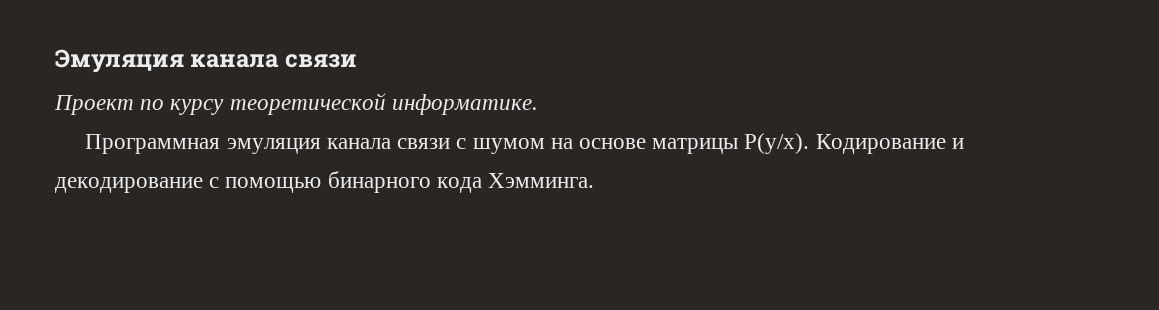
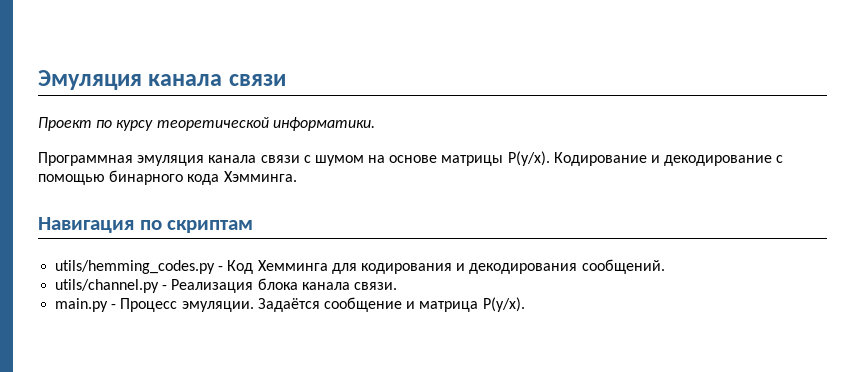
- Проект по курсу теоретической информатике.
+ Проект по курсу теоретической информатики.
+ Навигация по скриптам
+ utils/hemming_codes.py - Код Хемминга для кодирования и декодирования сообщений.
+ utils/channel.py - Реализация блока канала связи.
+ main.py - Процесс эмуляции. Задаётся сообщение и матрица P(y/x).

